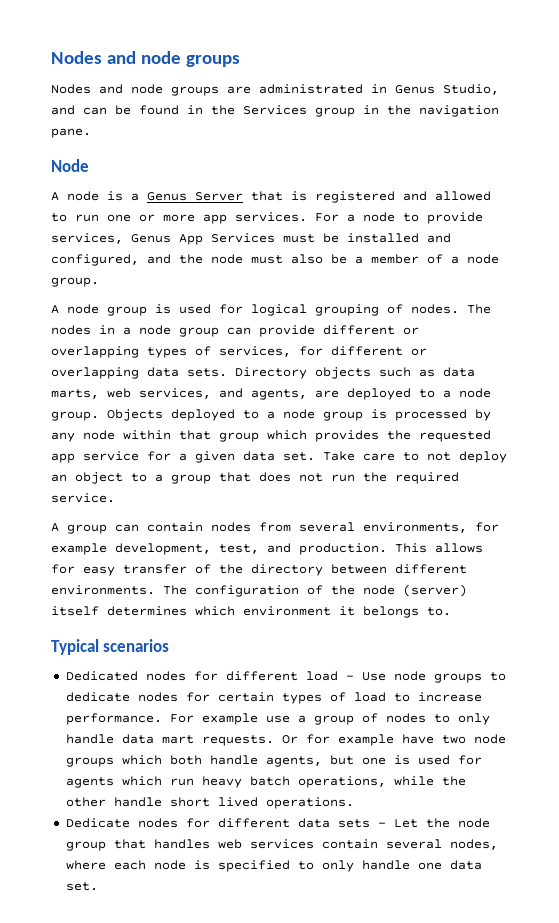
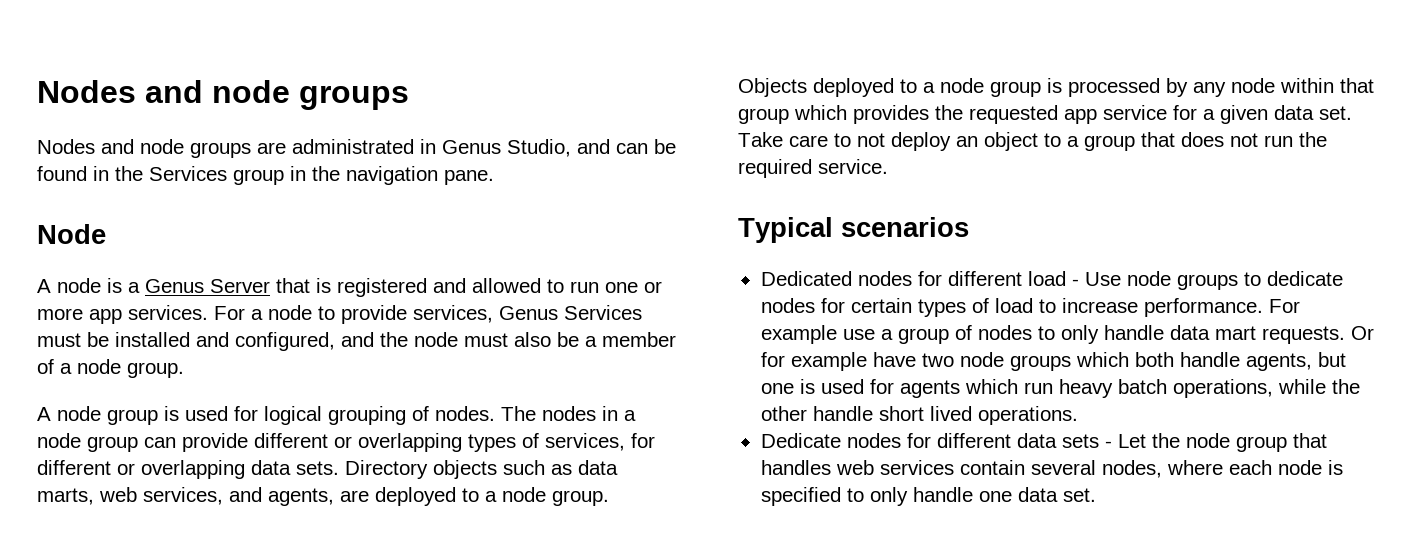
- For a node to provide services, Genus App Services must be installed and configured, and the node must also be a member of a node group.
+ For a node to provide services, Genus Services must be installed and configured, and the node must also be a member of a node group.
- A group can contain nodes from several environments, for example development, test, and production. This allows for easy transfer of the directory between different environments. The configuration of the node (server) itself determines which environment it belongs to.

